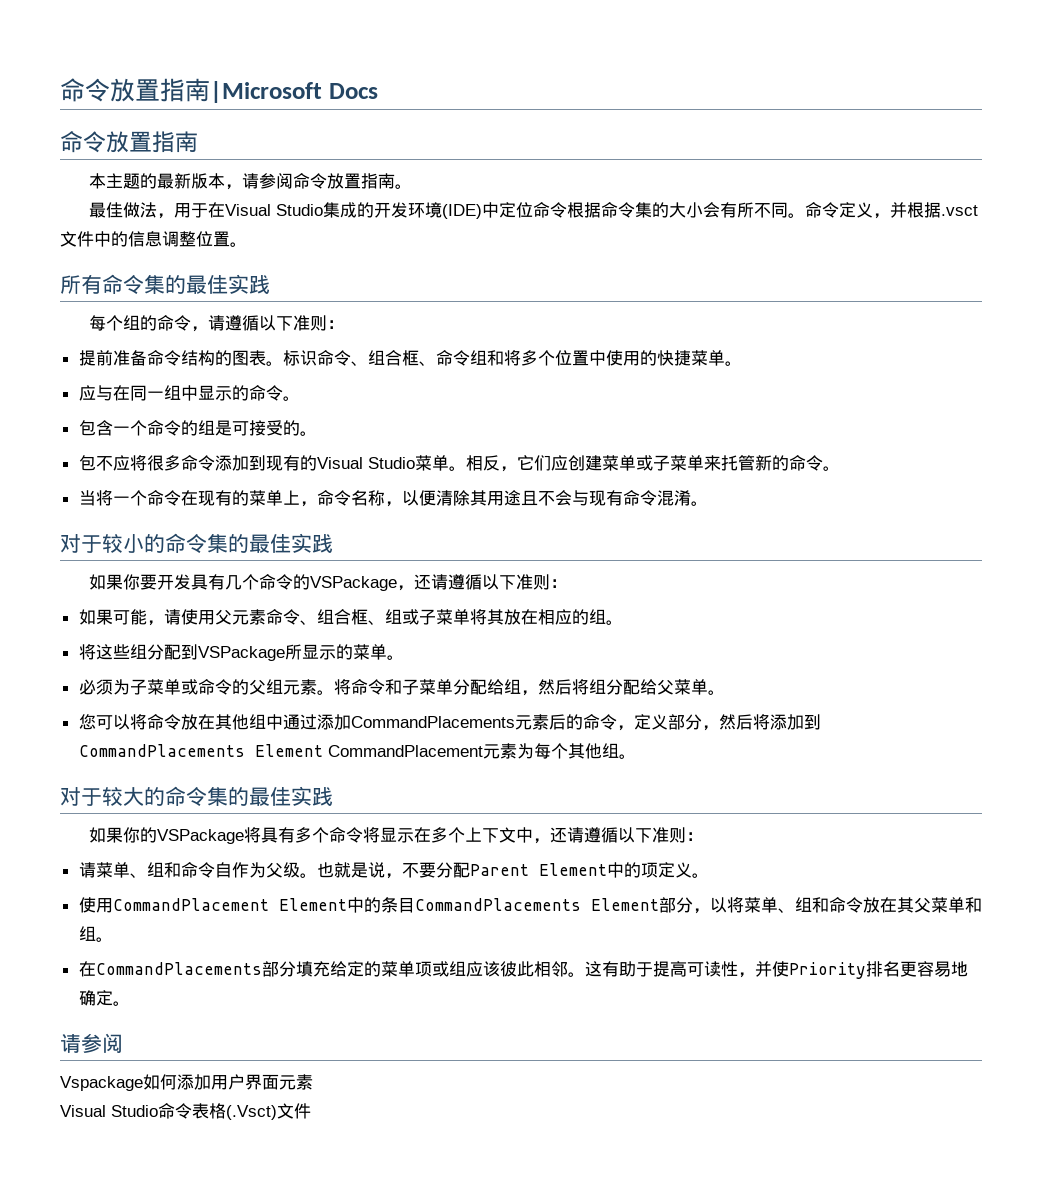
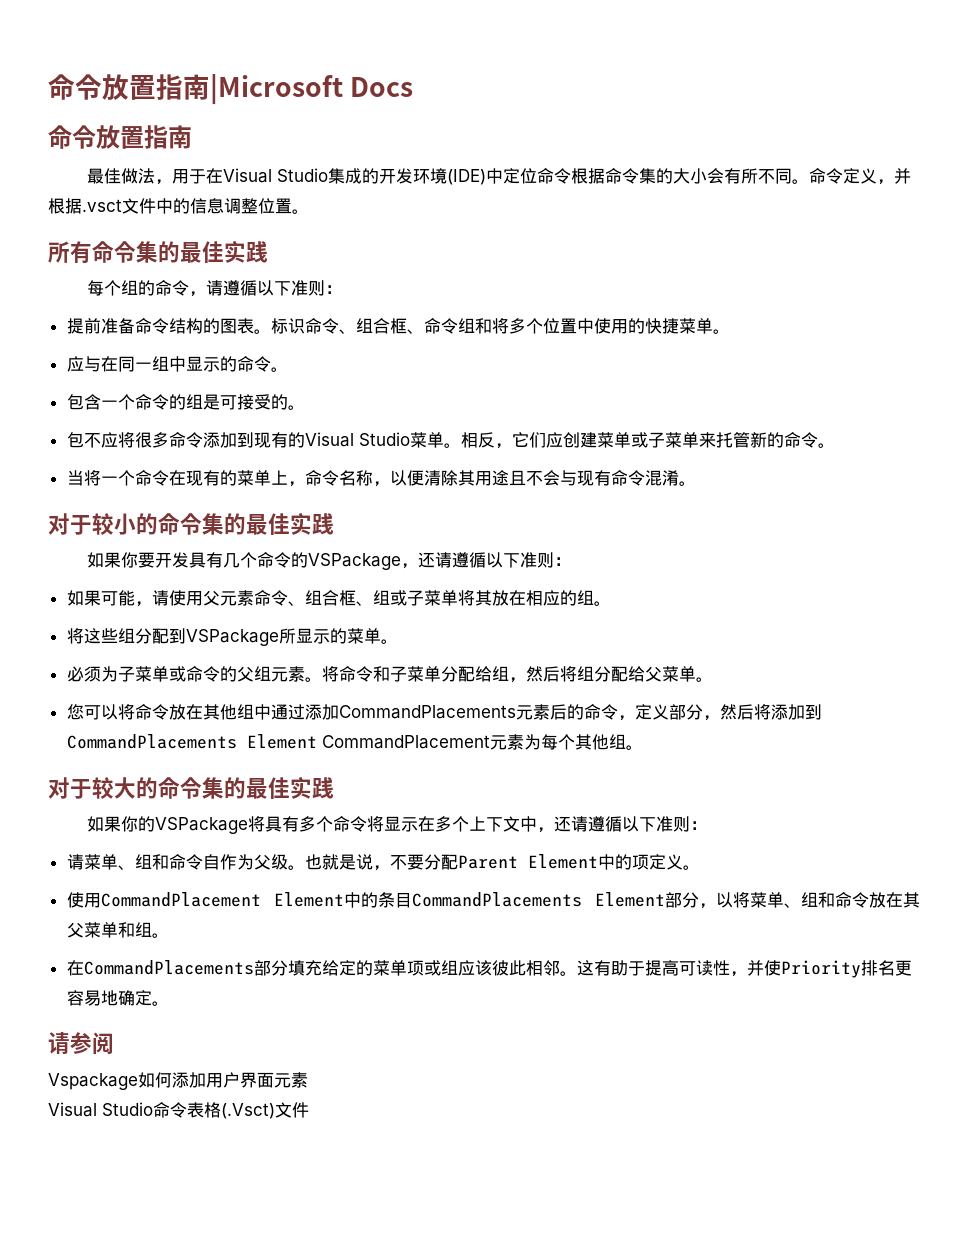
- 本主题的最新版本，请参阅命令放置指南。

